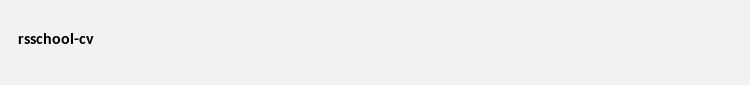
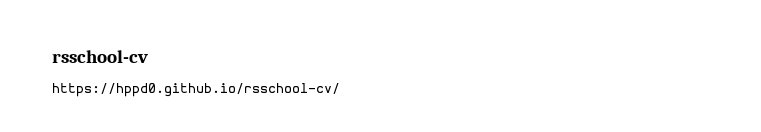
+ https://hppd0.github.io/rsschool-cv/

